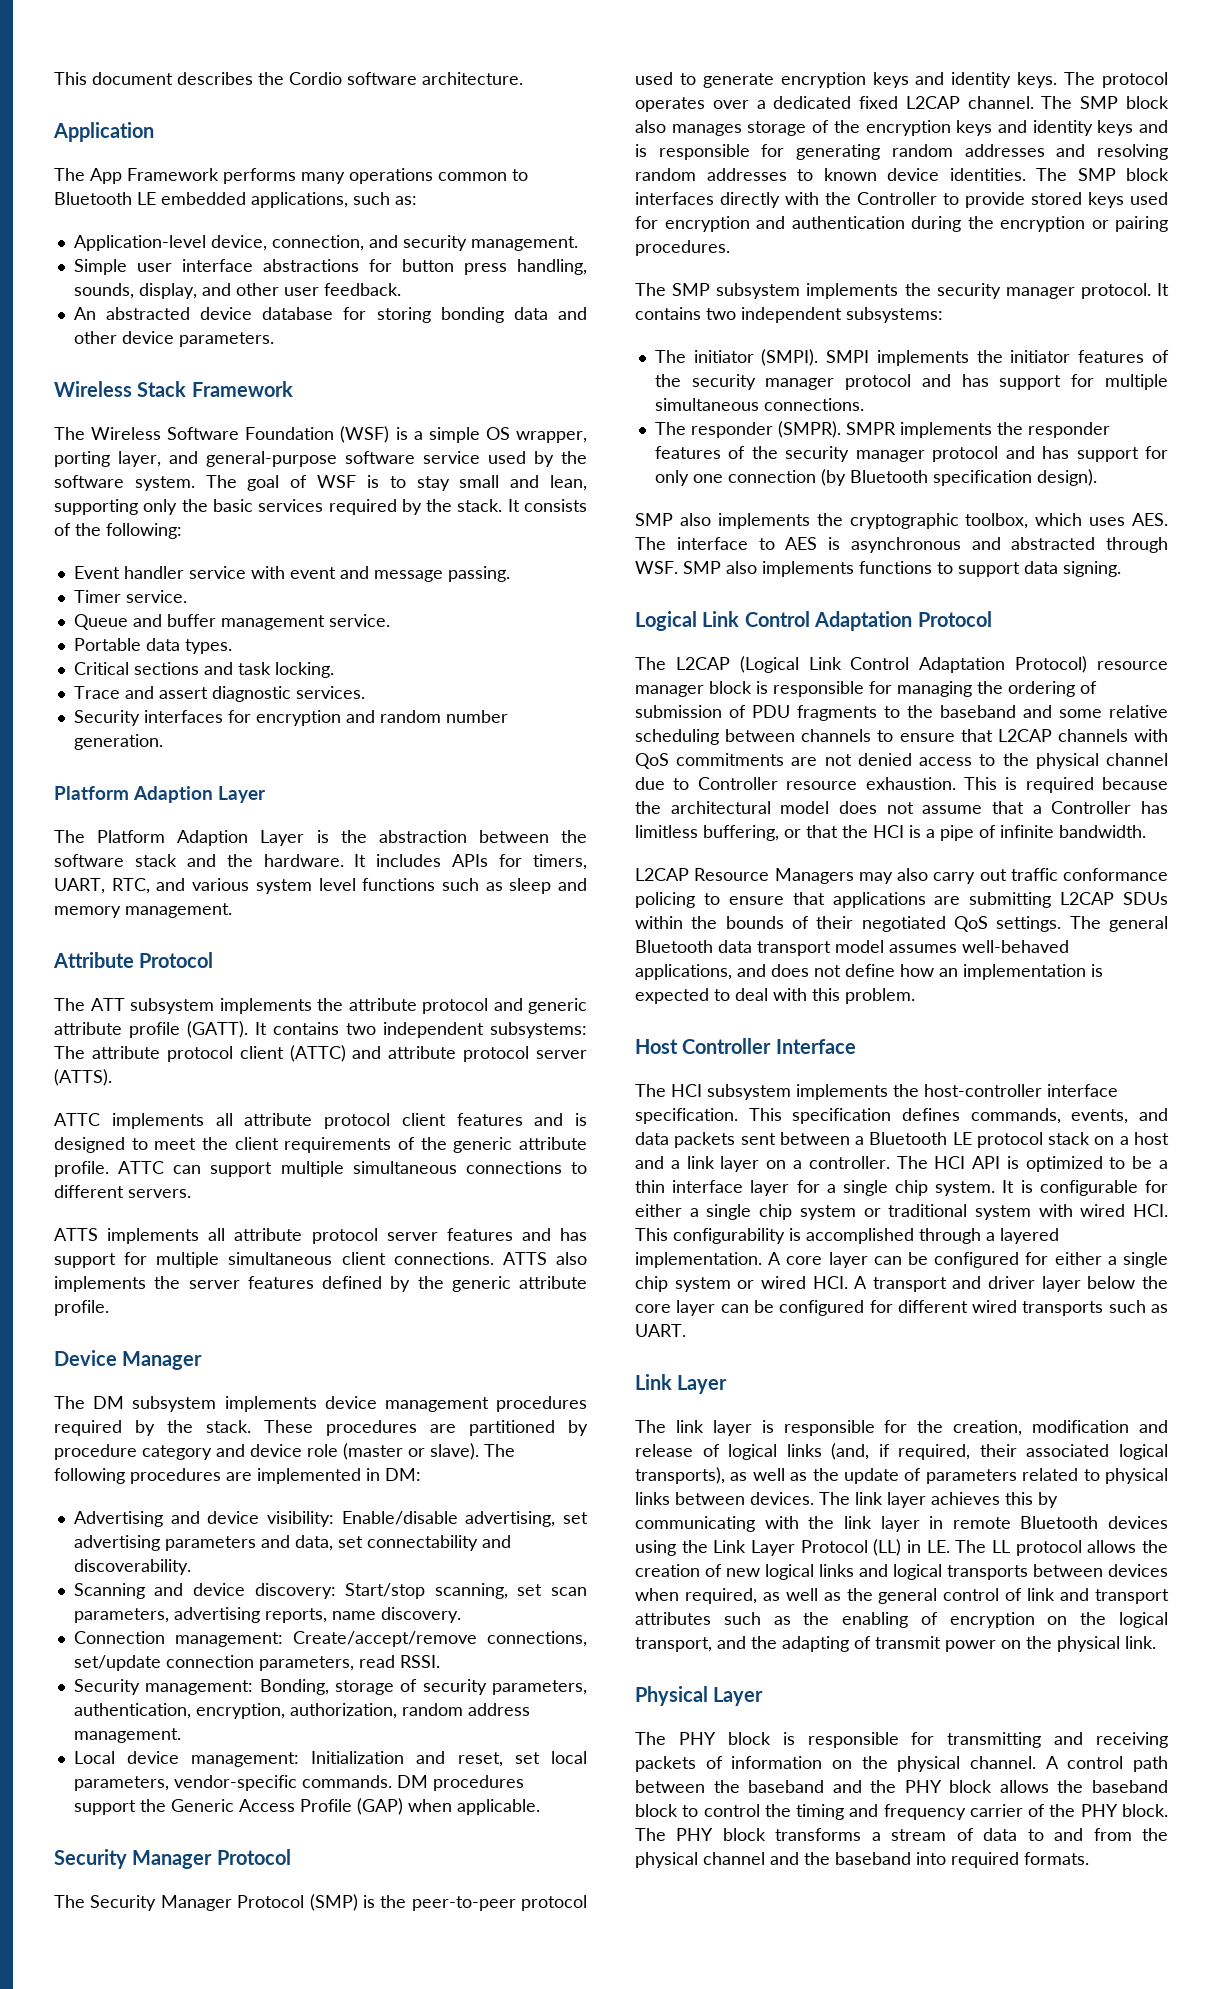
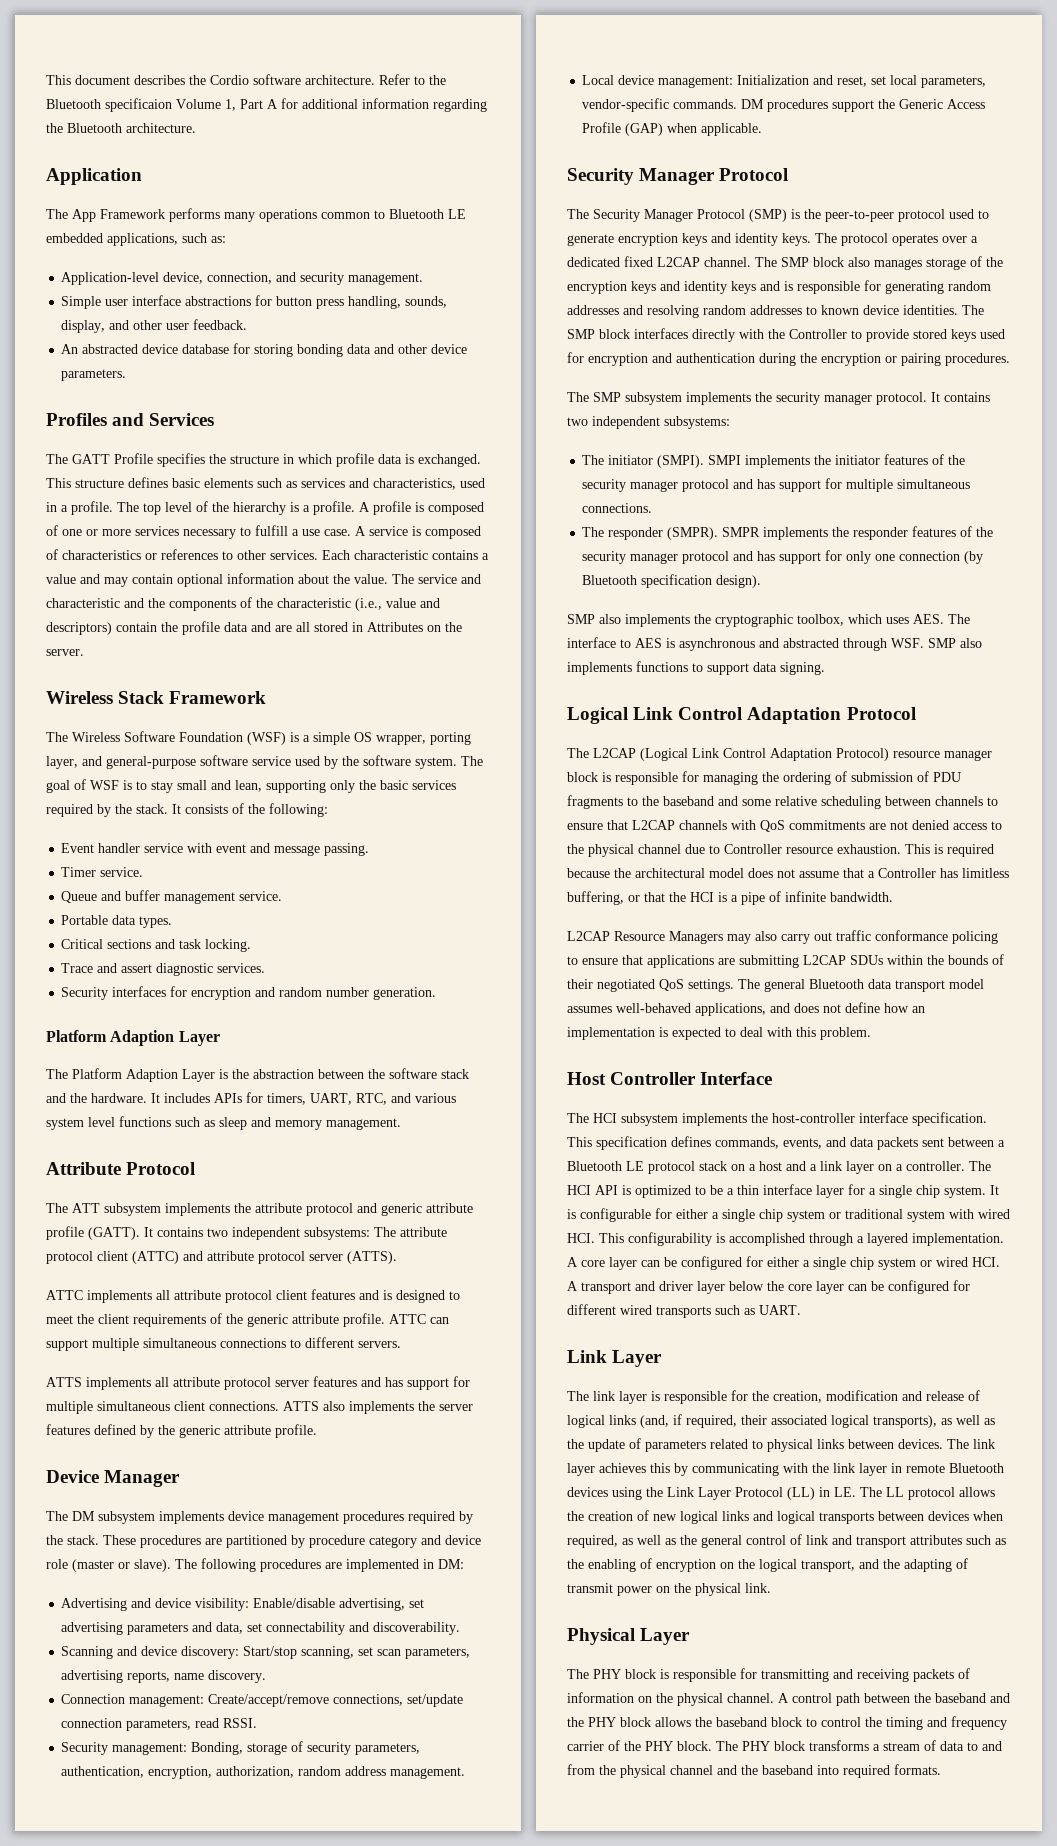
+ Refer to the Bluetooth specificaion Volume 1, Part A for additional information regarding the Bluetooth architecture.
+ Profiles and Services
+ The GATT Profile specifies the structure in which profile data is exchanged. This structure defines basic elements such as services and characteristics, used in a profile. The top level of the hierarchy is a profile. A profile is composed of one or more services necessary to fulfill a use case. A service is composed of characteristics or references to other services. Each characteristic contains a value and may contain optional information about the value. The service and characteristic and the components of the characteristic (i.e., value and descriptors) contain the profile data and are all stored in Attributes on the server.

